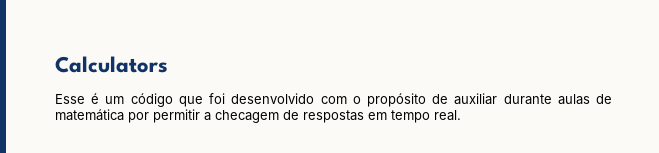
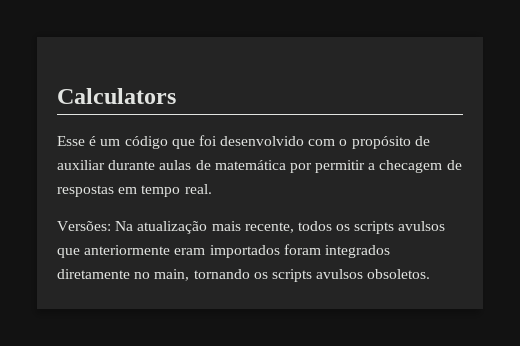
+ Versões: Na atualização mais recente, todos os scripts avulsos que anteriormente eram importados foram integrados diretamente no main, tornando os scripts avulsos obsoletos.

